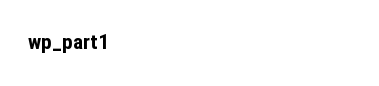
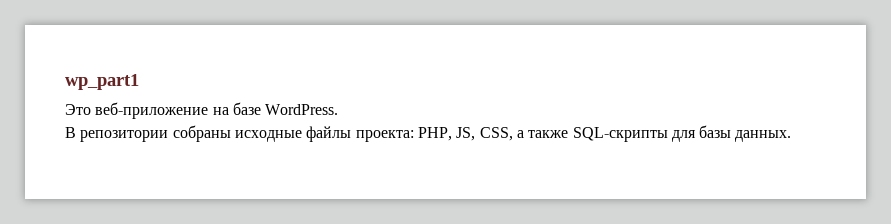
+ Это веб-приложение на базе WordPress.
+ В репозитории собраны исходные файлы проекта: PHP, JS, CSS, а также SQL-скрипты для базы данных.

